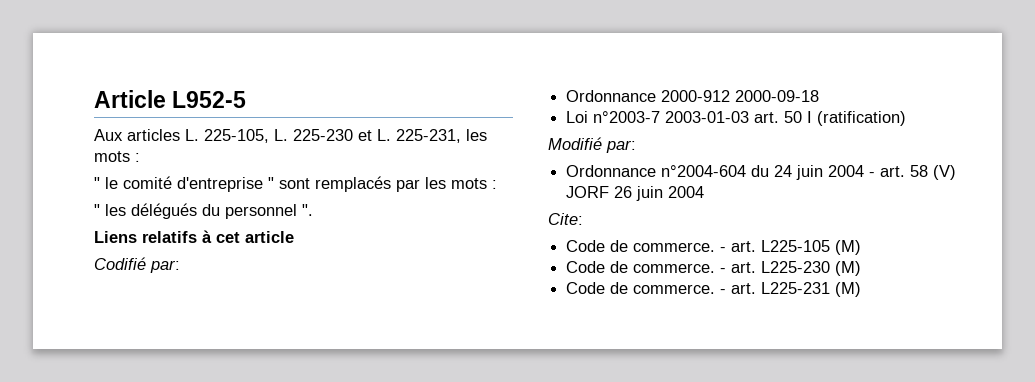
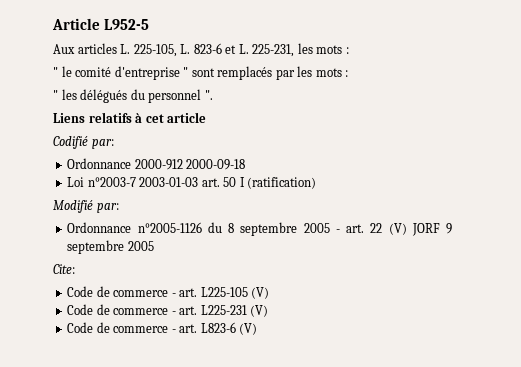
- Aux articles L. 225-105, L. 225-230 et L. 225-231, les mots :
+ Aux articles L. 225-105, L. 823-6 et L. 225-231, les mots :
- Ordonnance n°2004-604 du 24 juin 2004 - art. 58 (V) JORF 26 juin 2004
+ Ordonnance n°2005-1126 du 8 septembre 2005 - art. 22 (V) JORF 9 septembre 2005
- Code de commerce. - art. L225-105 (M)
- Code de commerce. - art. L225-230 (M)
- Code de commerce. - art. L225-231 (M)
+ Code de commerce - art. L225-105 (V)
+ Code de commerce - art. L225-231 (V)
+ Code de commerce - art. L823-6 (V)

